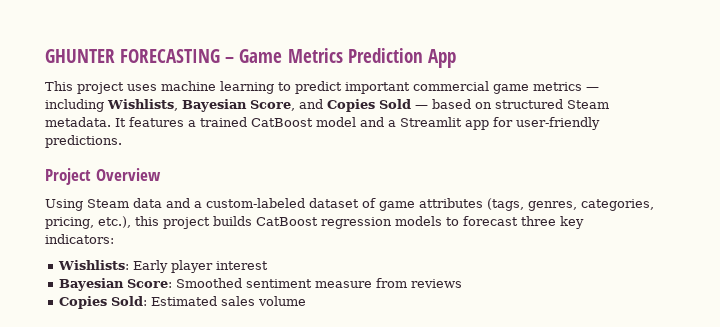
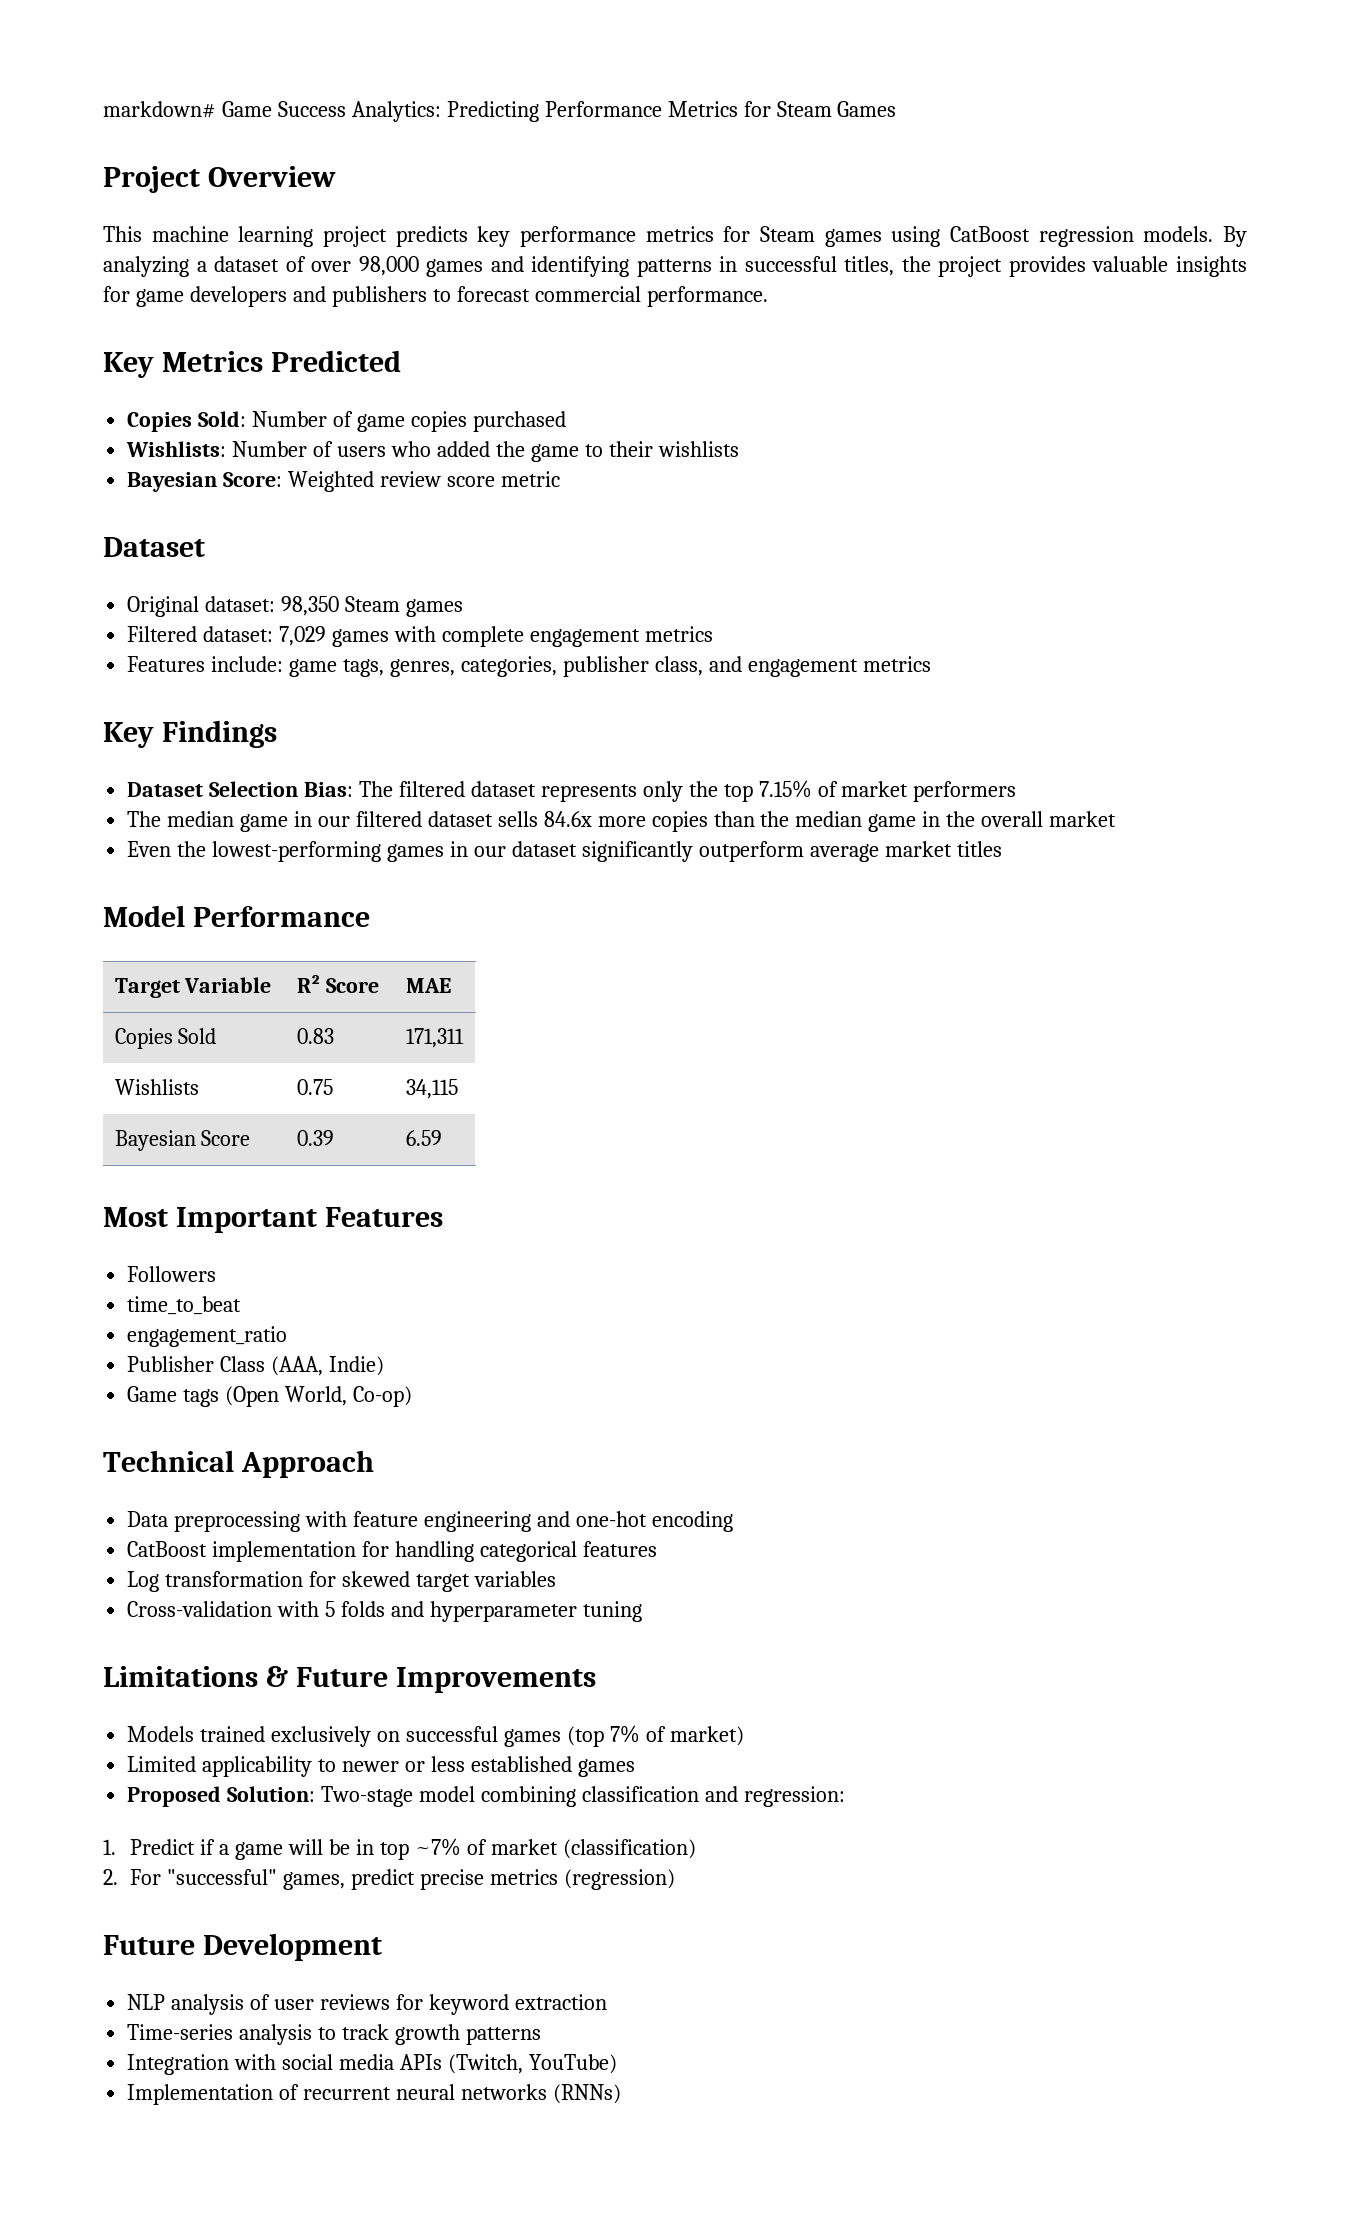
- GHUNTER FORECASTING – Game Metrics Prediction App
- This project uses machine learning to predict important commercial game metrics — including Wishlists, Bayesian Score, and Copies Sold — based on structured Steam metadata. It features a trained CatBoost model and a Streamlit app for user-friendly predictions.
+ markdown# Game Success Analytics: Predicting Performance Metrics for Steam Games
  Project Overview
- Using Steam data and a custom-labeled dataset of game attributes (tags, genres, categories, pricing, etc.), this project builds CatBoost regression models to forecast three key indicators:
- Wishlists: Early player interest
- Bayesian Score: Smoothed sentiment measure from reviews
- Copies Sold: Estimated sales volume
+ This machine learning project predicts key performance metrics for Steam games using CatBoost regression models. By analyzing a dataset of over 98,000 games and identifying patterns in successful titles, the project provides valuable insights for game developers and publishers to forecast commercial performance.
+ Key Metrics Predicted
+ Copies Sold: Number of game copies purchased
+ Wishlists: Number of users who added the game to their wishlists
+ Bayesian Score: Weighted review score metric
+ Dataset
+ Original dataset: 98,350 Steam games
+ Filtered dataset: 7,029 games with complete engagement metrics
+ Features include: game tags, genres, categories, publisher class, and engagement metrics
+ Key Findings
+ Dataset Selection Bias: The filtered dataset represents only the top 7.15% of market performers
+ The median game in our filtered dataset sells 84.6x more copies than the median game in the overall market
+ Even the lowest-performing games in our dataset significantly outperform average market titles
+ Model Performance
+ Target Variable | R² Score | MAE
+ Copies Sold | 0.83 | 171,311
+ Wishlists | 0.75 | 34,115
+ Bayesian Score | 0.39 | 6.59
+ Most Important Features
+ Followers
+ time_to_beat
+ engagement_ratio
+ Publisher Class (AAA, Indie)
+ Game tags (Open World, Co-op)
+ Technical Approach
+ Data preprocessing with feature engineering and one-hot encoding
+ CatBoost implementation for handling categorical features
+ Log transformation for skewed target variables
+ Cross-validation with 5 folds and hyperparameter tuning
+ Limitations & Future Improvements
+ Models trained exclusively on successful games (top 7% of market)
+ Limited applicability to newer or less established games
+ Proposed Solution: Two-stage model combining classification and regression:
+ 1. Predict if a game will be in top ~7% of market (classification)
+ 2. For "successful" games, predict precise metrics (regression)
+ Future Development
+ NLP analysis of user reviews for keyword extraction
+ Time-series analysis to track growth patterns
+ Integration with social media APIs (Twitch, YouTube)
+ Implementation of recurrent neural networks (RNNs)

